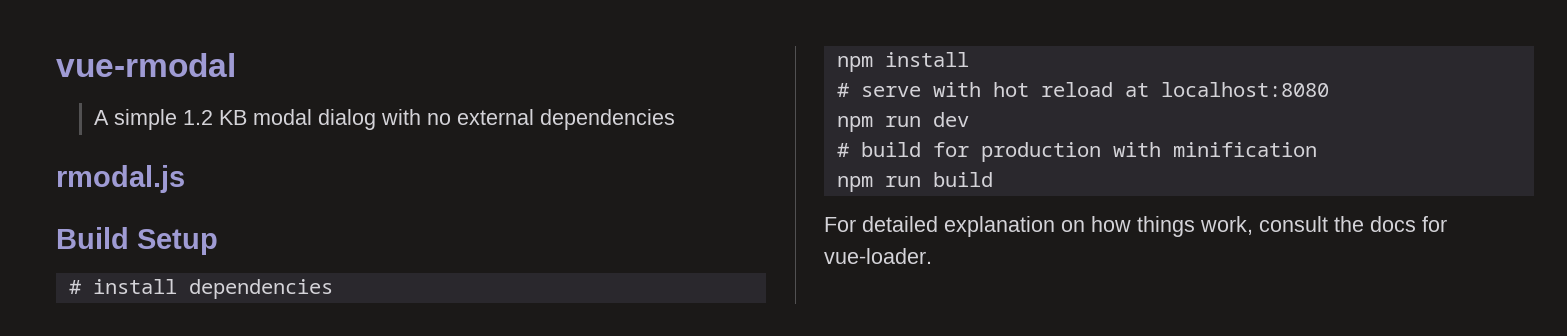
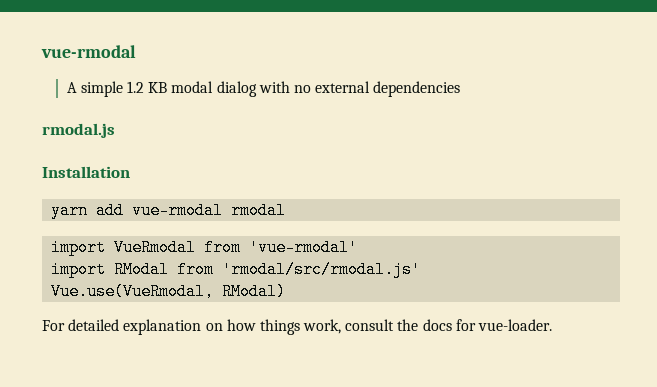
- Build Setup
- # install dependencies
- npm install
- # serve with hot reload at localhost:8080
- npm run dev
- # build for production with minification
- npm run build
+ Installation
+ yarn add vue-rmodal rmodal
+ import VueRmodal from 'vue-rmodal'
+ import RModal from 'rmodal/src/rmodal.js'
+ Vue.use(VueRmodal, RModal)

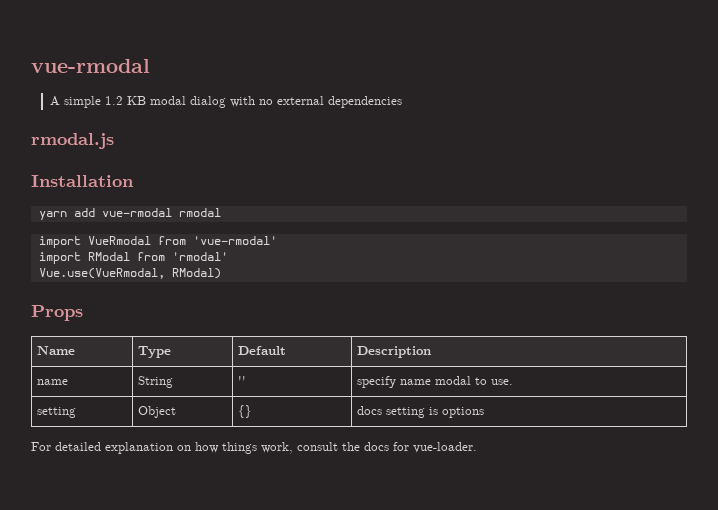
- import RModal from 'rmodal/src/rmodal.js'
+ import RModal from 'rmodal'
+ Props
+ Name | Type | Default | Description
+ name | String | '' | specify name modal to use.
+ setting | Object | {} | docs setting is options

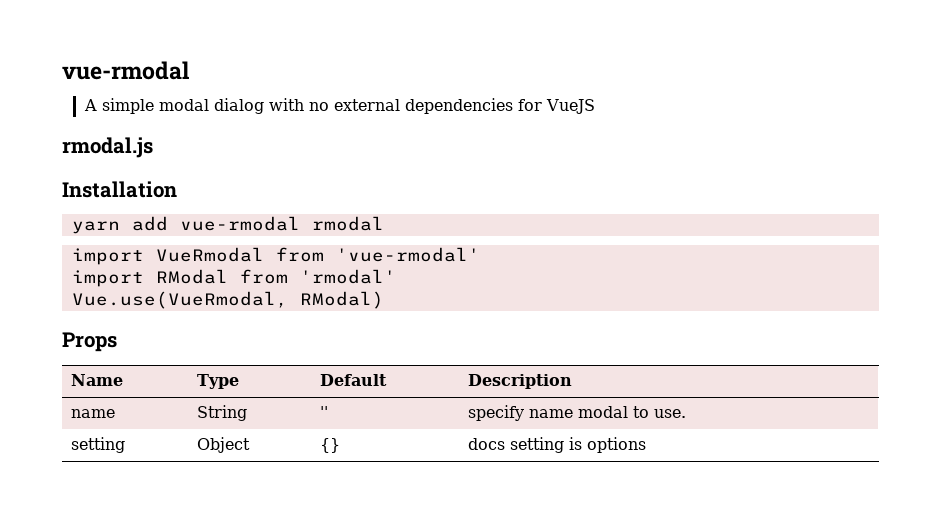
- A simple 1.2 KB modal dialog with no external dependencies
+ A simple modal dialog with no external dependencies for VueJS
- For detailed explanation on how things work, consult the docs for vue-loader.

